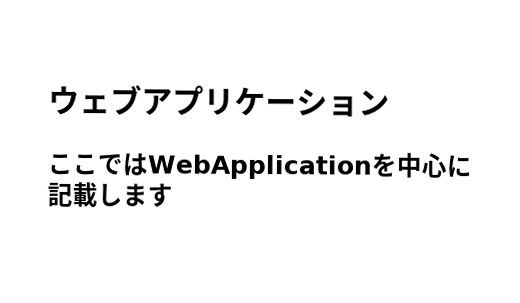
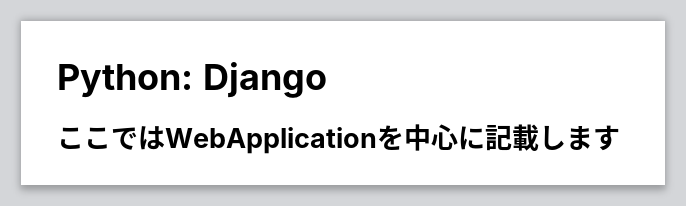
- ウェブアプリケーション
+ Python: Django

